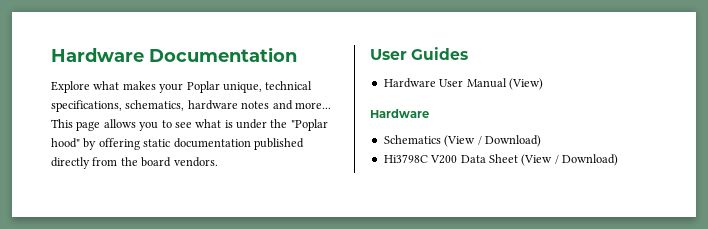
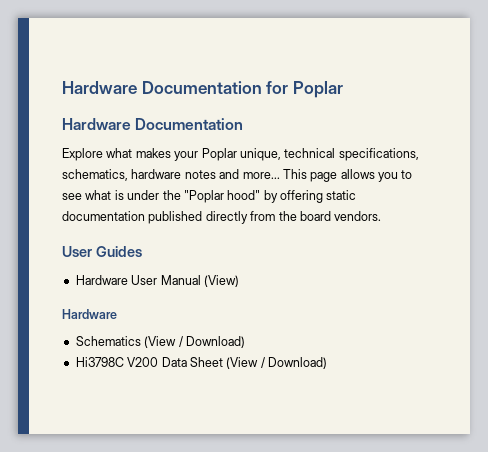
+ Hardware Documentation for Poplar

